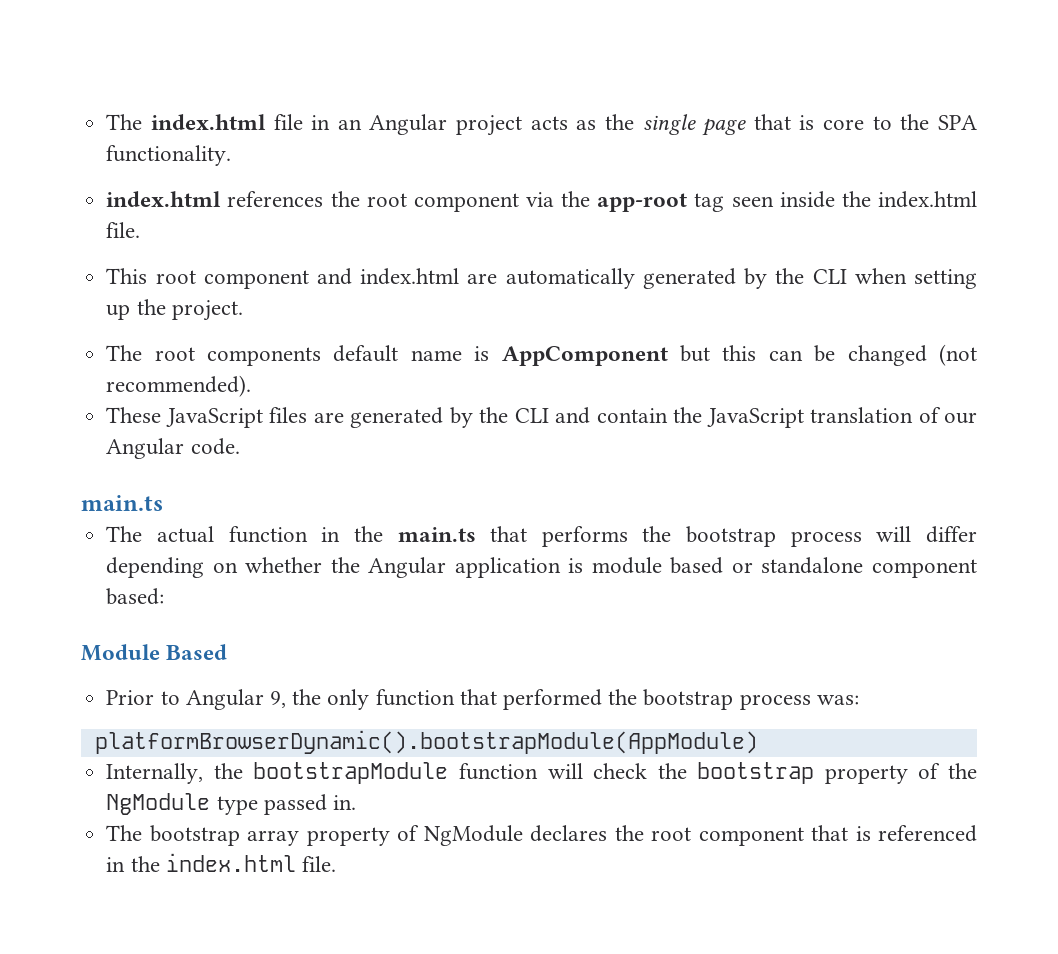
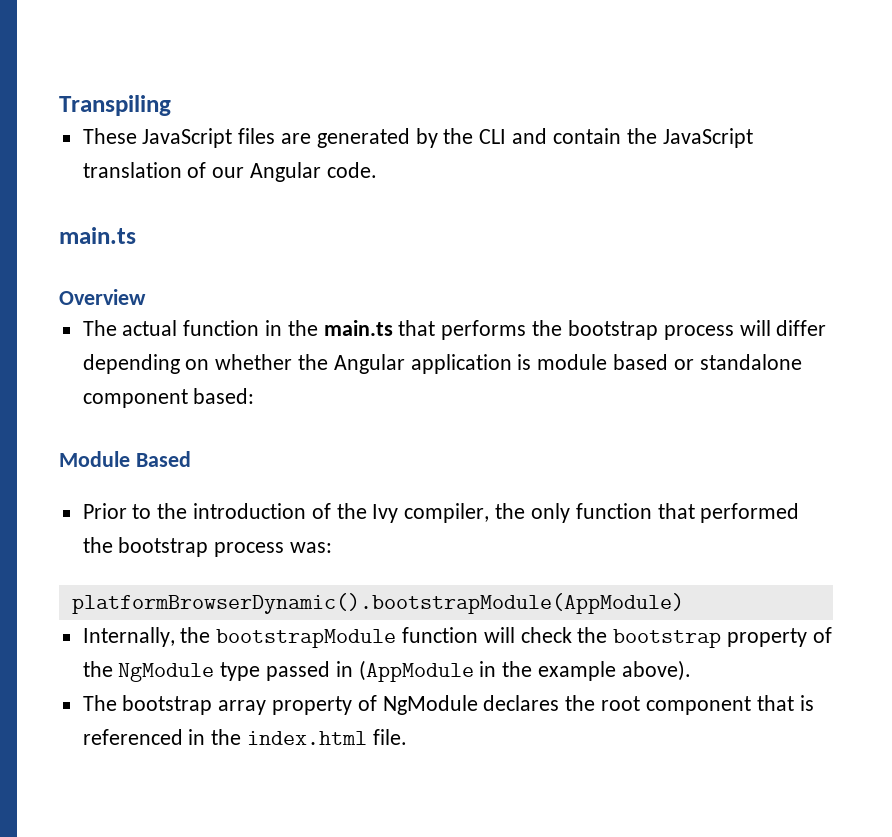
- The index.html file in an Angular project acts as the single page that is core to the SPA functionality.
- index.html references the root component via the app-root tag seen inside the index.html file.
- This root component and index.html are automatically generated by the CLI when setting up the project.
- The root components default name is AppComponent but this can be changed (not recommended).
+ Transpiling
+ Overview
- Prior to Angular 9, the only function that performed the bootstrap process was:
+ Prior to the introduction of the Ivy compiler, the only function that performed the bootstrap process was:
- Internally, the bootstrapModule function will check the bootstrap property of the NgModule type passed in.
+ Internally, the bootstrapModule function will check the bootstrap property of the NgModule type passed in (AppModule in the example above).

